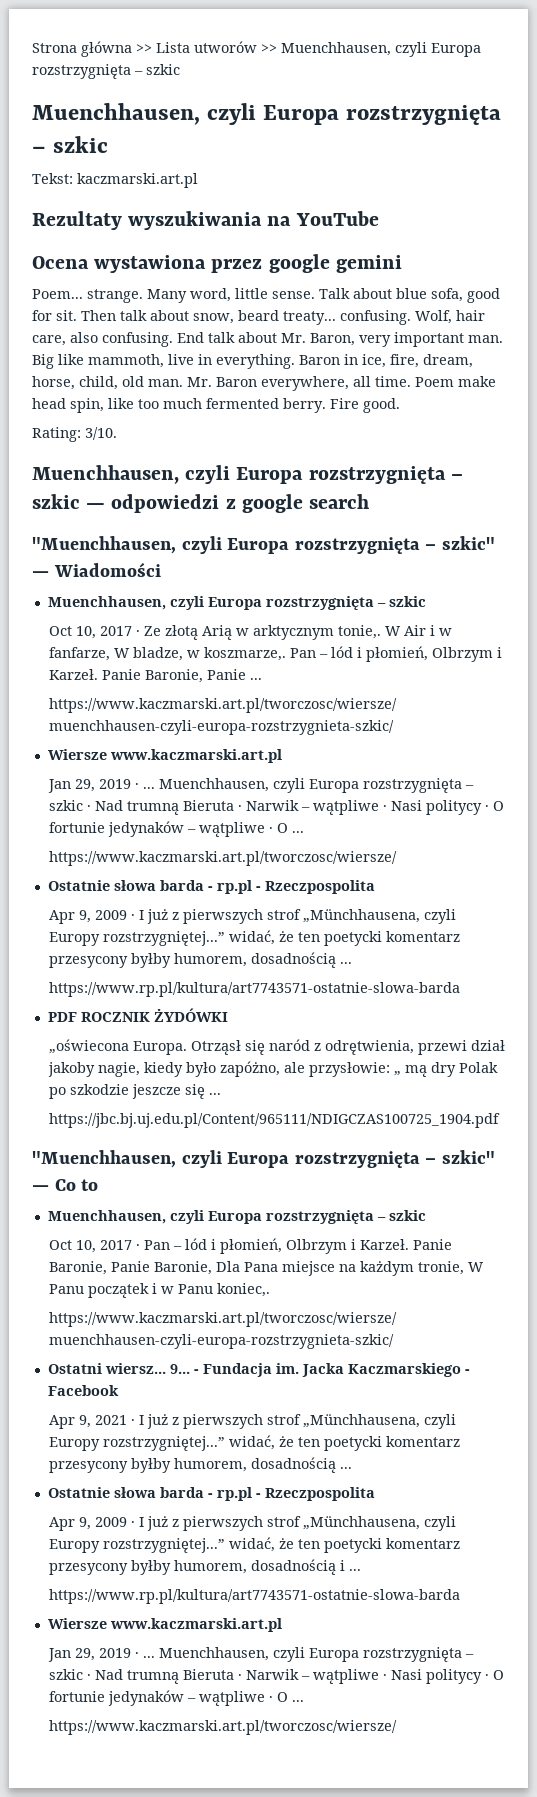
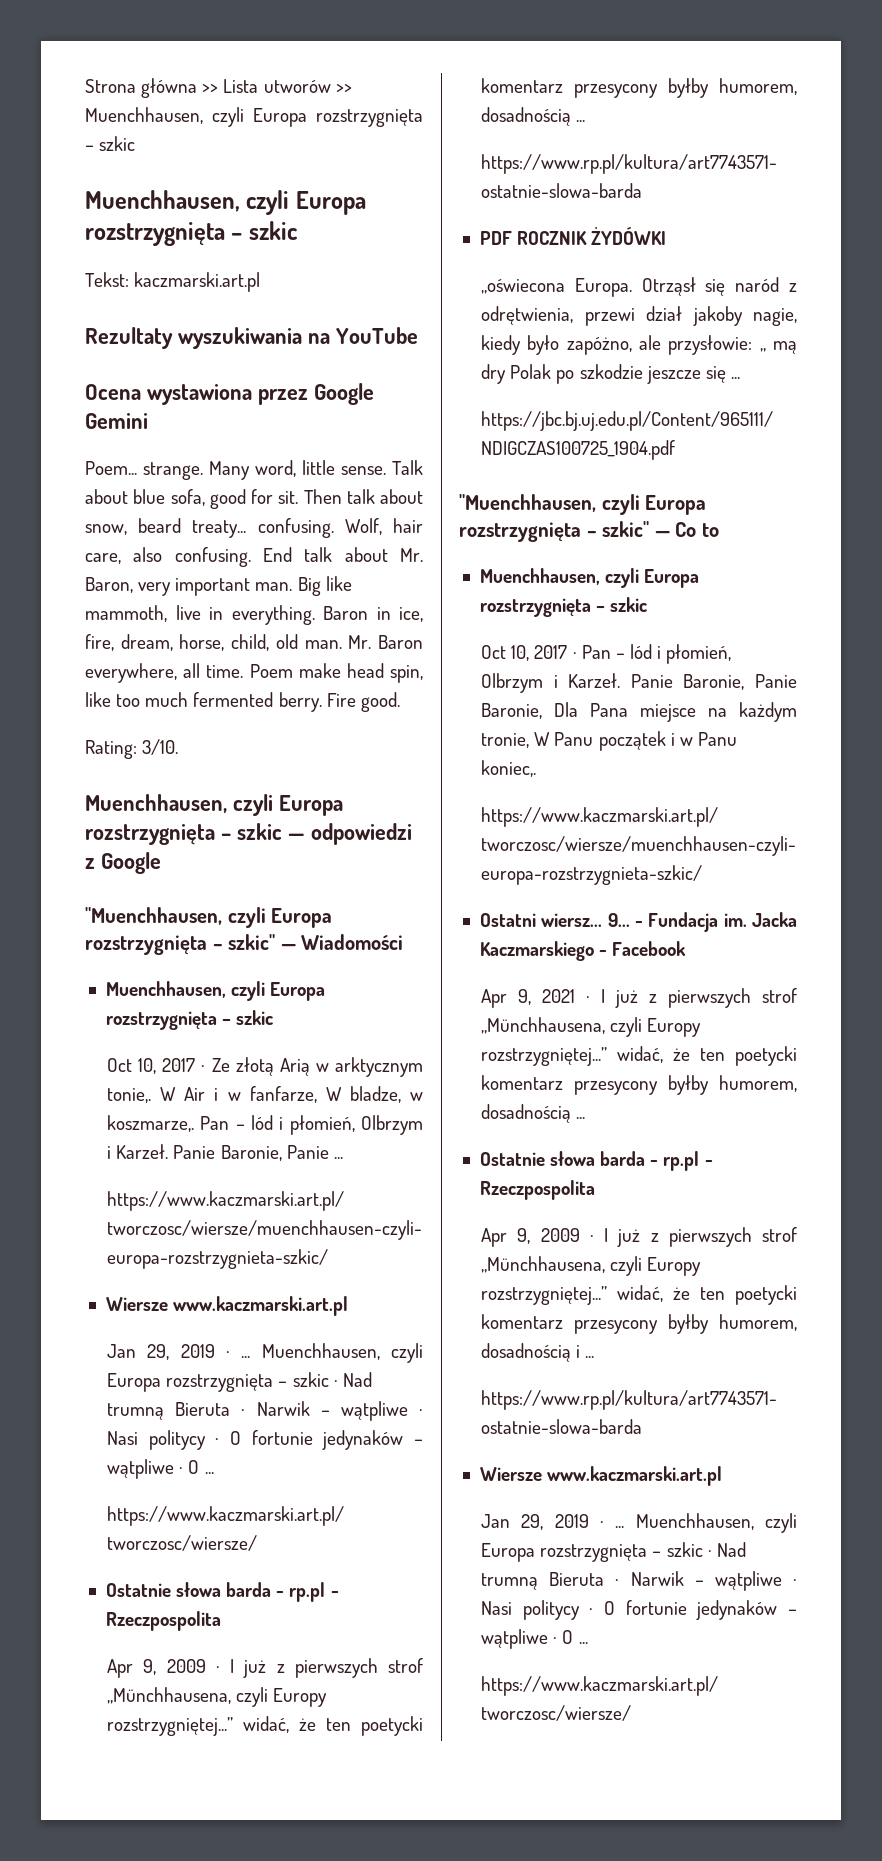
- Ocena wystawiona przez google gemini
+ Ocena wystawiona przez Google Gemini
- Muenchhausen, czyli Europa rozstrzygnięta – szkic — odpowiedzi z google search
+ Muenchhausen, czyli Europa rozstrzygnięta – szkic — odpowiedzi z Google

